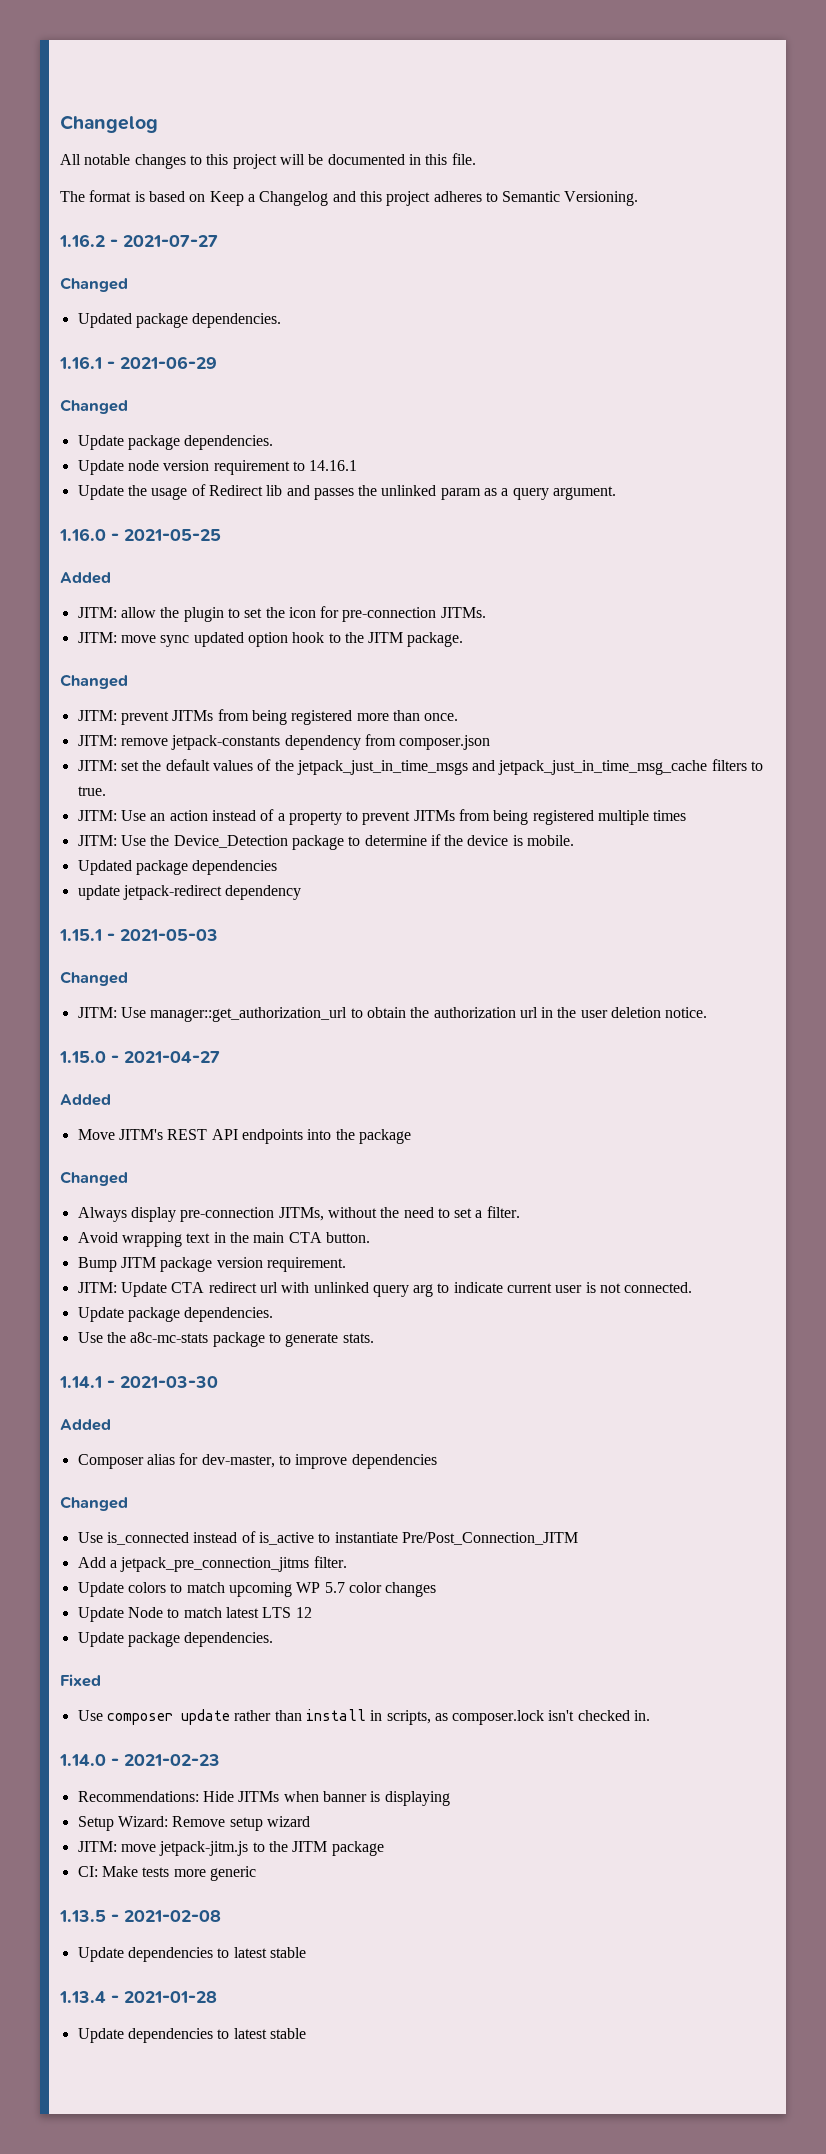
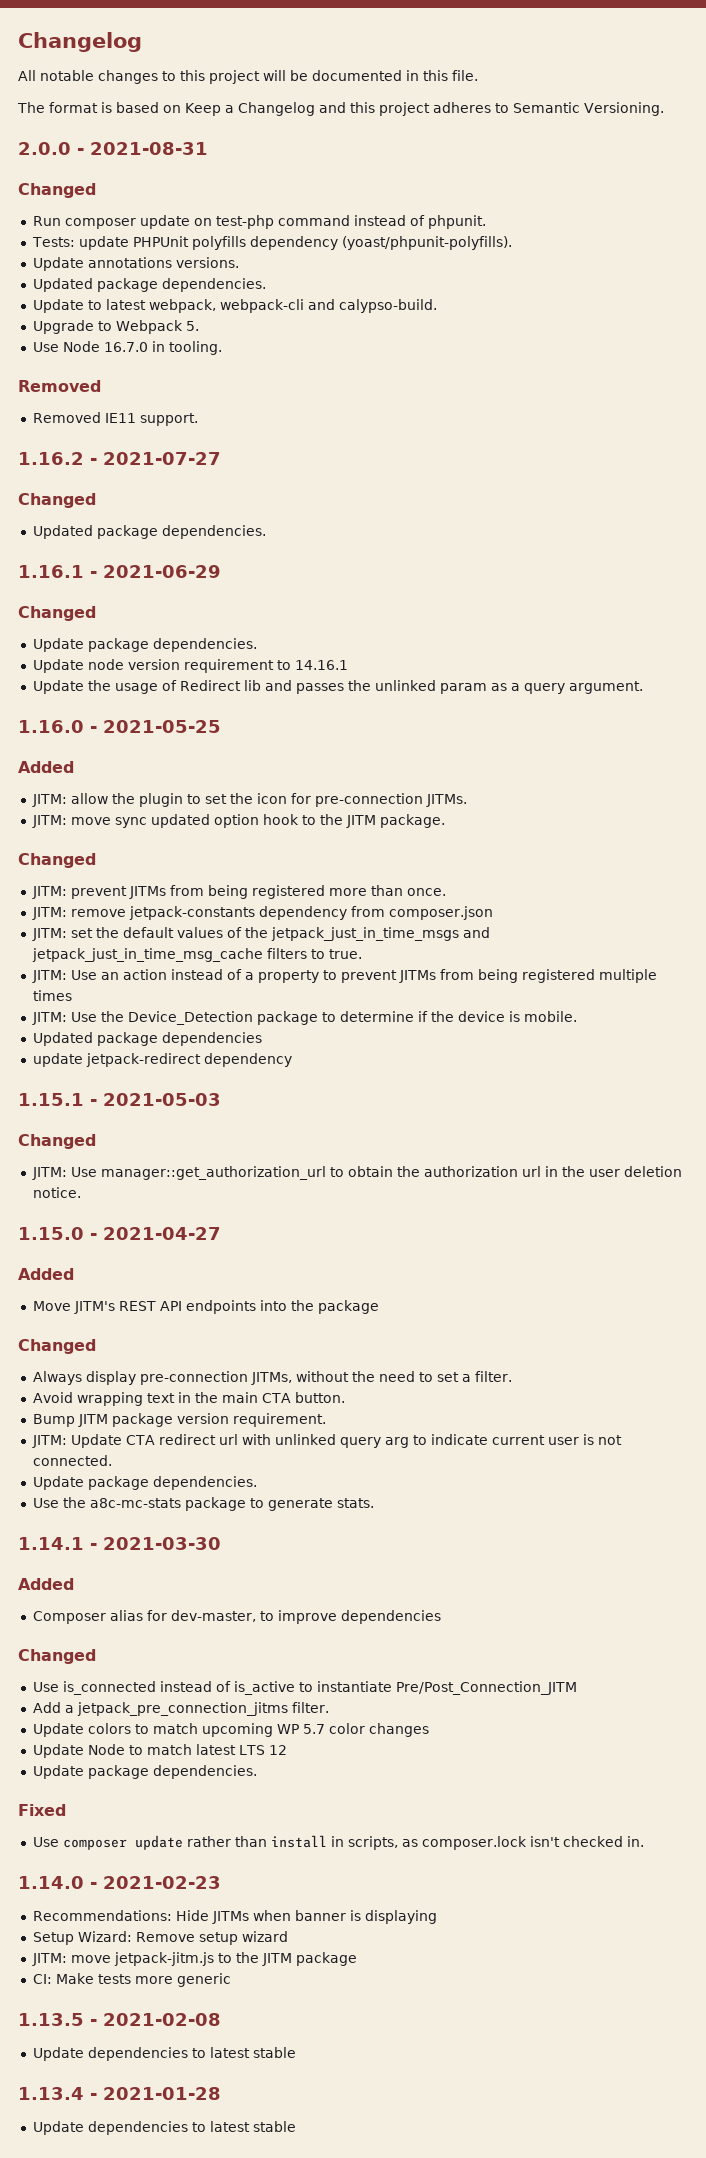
+ 2.0.0 - 2021-08-31
+ Changed
+ Run composer update on test-php command instead of phpunit.
+ Tests: update PHPUnit polyfills dependency (yoast/phpunit-polyfills).
+ Update annotations versions.
+ Updated package dependencies.
+ Update to latest webpack, webpack-cli and calypso-build.
+ Upgrade to Webpack 5.
+ Use Node 16.7.0 in tooling.
+ Removed
+ Removed IE11 support.

